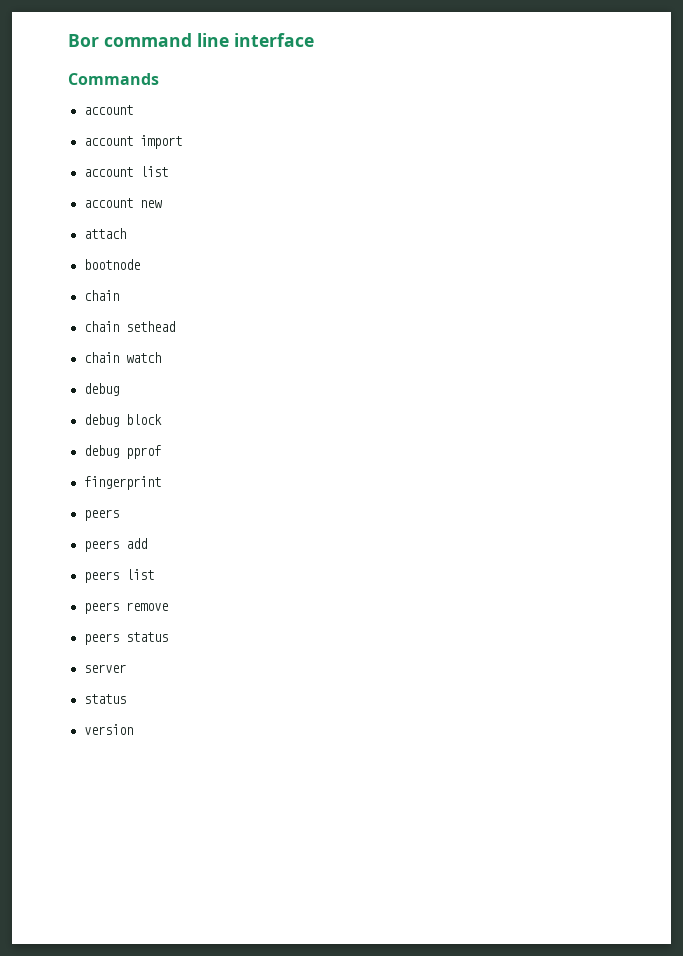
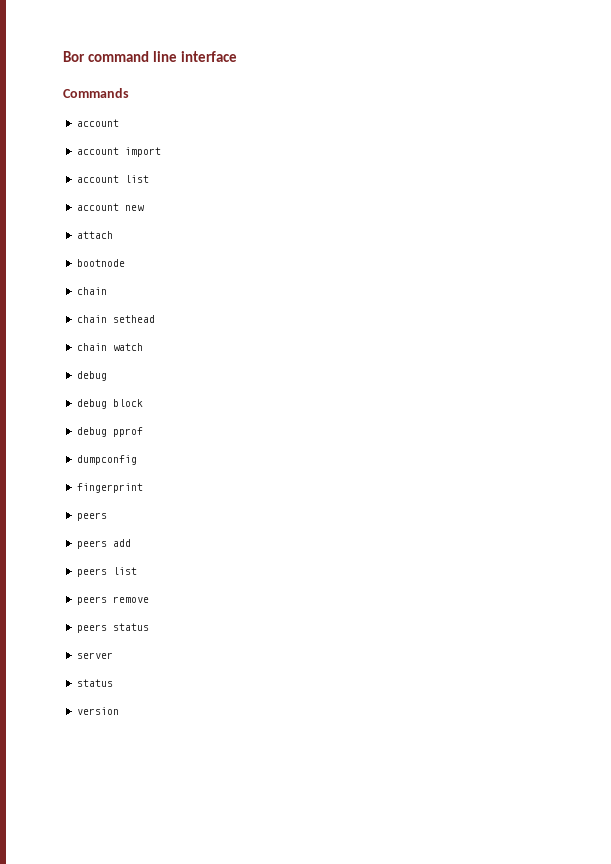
+ dumpconfig

